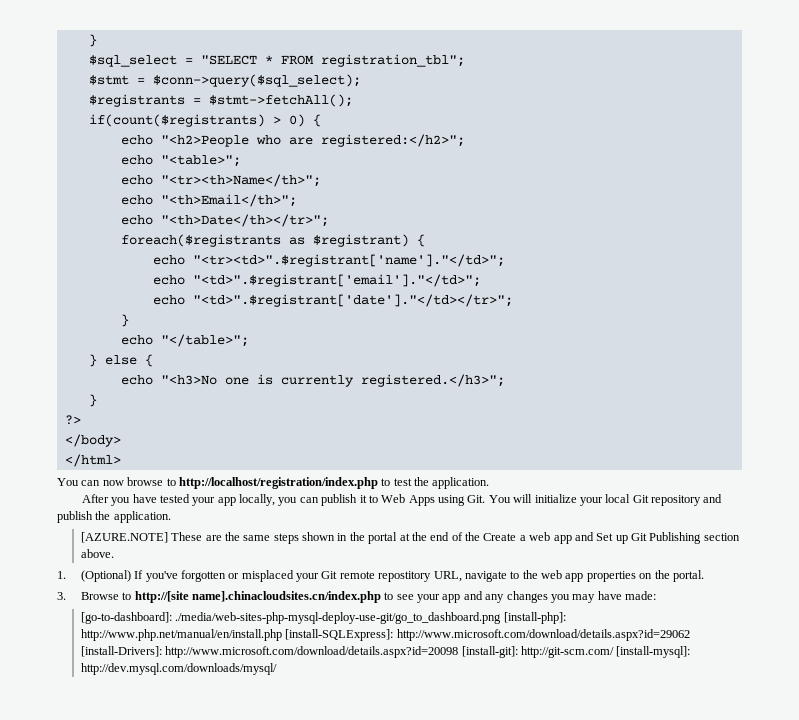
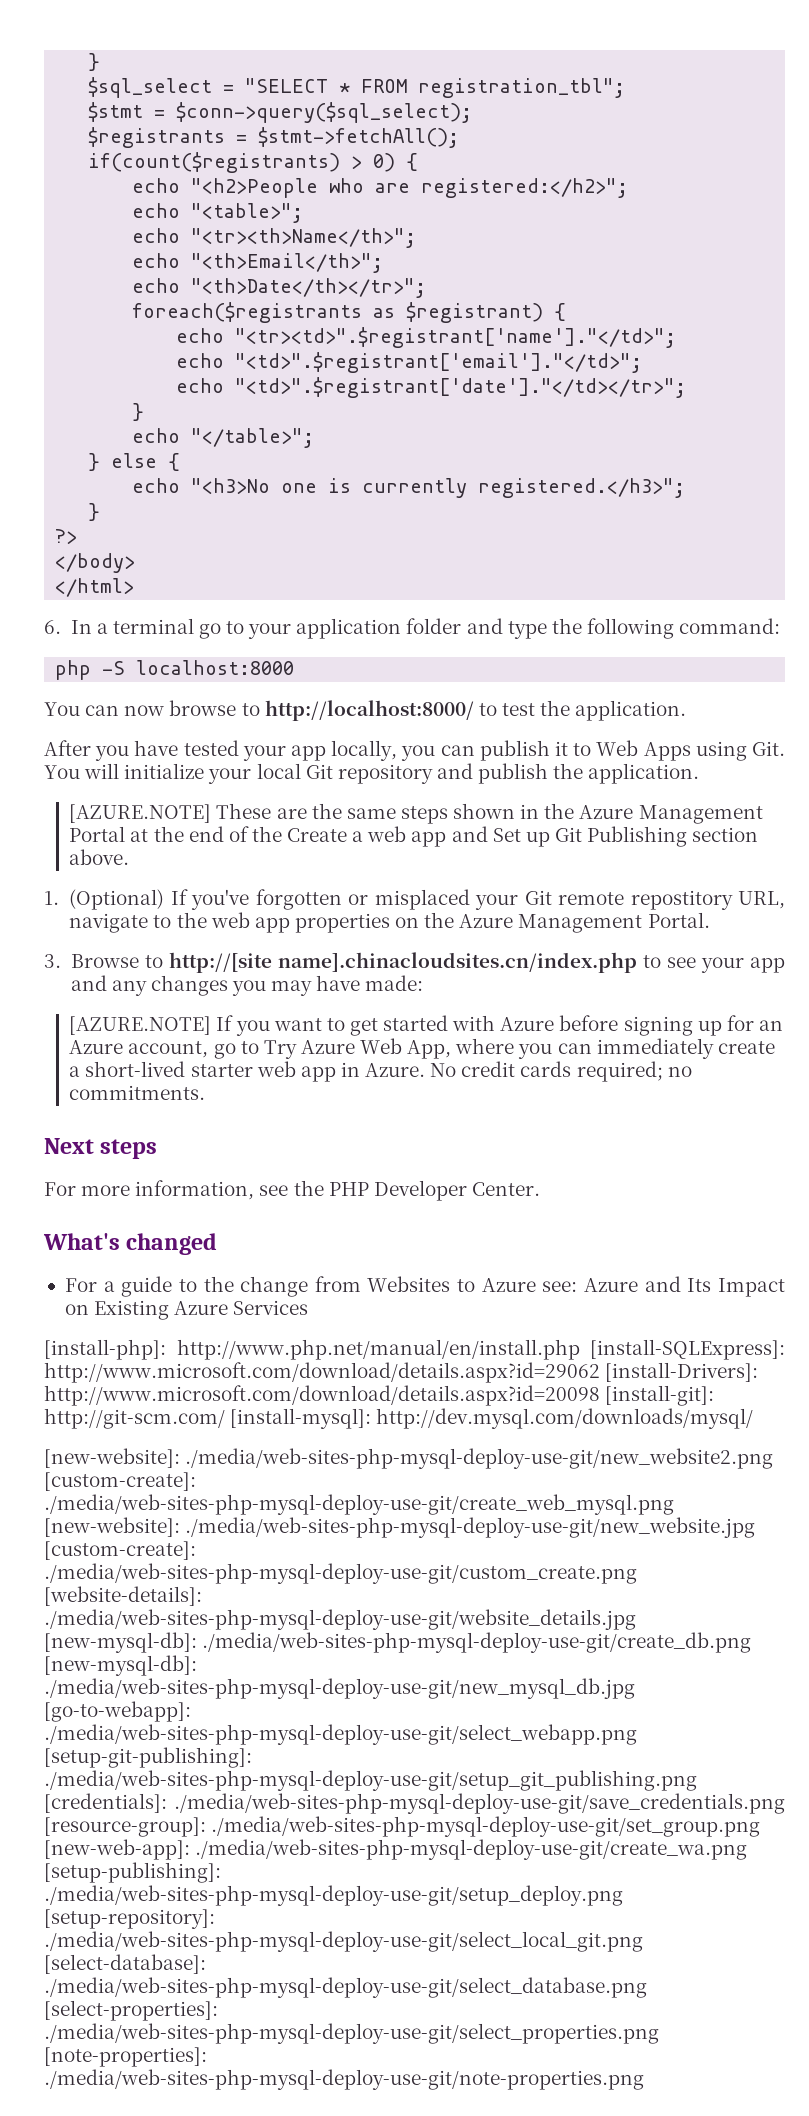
+ 6. In a terminal go to your application folder and type the following command:
+ php -S localhost:8000
- You can now browse to http://localhost/registration/index.php to test the application.
+ You can now browse to http://localhost:8000/ to test the application.
- [AZURE.NOTE] These are the same steps shown in the portal at the end of the Create a web app and Set up Git Publishing section above.
+ [AZURE.NOTE] These are the same steps shown in the Azure Management Portal at the end of the Create a web app and Set up Git Publishing section above.
- 1. (Optional) If you've forgotten or misplaced your Git remote repostitory URL, navigate to the web app properties on the portal.
+ 1. (Optional) If you've forgotten or misplaced your Git remote repostitory URL, navigate to the web app properties on the Azure Management Portal.
- [go-to-dashboard]: ./media/web-sites-php-mysql-deploy-use-git/go_to_dashboard.png [install-php]: http://www.php.net/manual/en/install.php [install-SQLExpress]: http://www.microsoft.com/download/details.aspx?id=29062 [install-Drivers]: http://www.microsoft.com/download/details.aspx?id=20098 [install-git]: http://git-scm.com/ [install-mysql]: http://dev.mysql.com/downloads/mysql/
+ [AZURE.NOTE] If you want to get started with Azure before signing up for an Azure account, go to Try Azure Web App, where you can immediately create a short-lived starter web app in Azure. No credit cards required; no commitments.
+ Next steps
+ For more information, see the PHP Developer Center.
+ What's changed
+ For a guide to the change from Websites to Azure see: Azure and Its Impact on Existing Azure Services
+ [install-php]: http://www.php.net/manual/en/install.php [install-SQLExpress]: http://www.microsoft.com/download/details.aspx?id=29062 [install-Drivers]: http://www.microsoft.com/download/details.aspx?id=20098 [install-git]: http://git-scm.com/ [install-mysql]: http://dev.mysql.com/downloads/mysql/
+ [new-website]: ./media/web-sites-php-mysql-deploy-use-git/new_website2.png [custom-create]: ./media/web-sites-php-mysql-deploy-use-git/create_web_mysql.png [new-website]: ./media/web-sites-php-mysql-deploy-use-git/new_website.jpg [custom-create]: ./media/web-sites-php-mysql-deploy-use-git/custom_create.png [website-details]: ./media/web-sites-php-mysql-deploy-use-git/website_details.jpg [new-mysql-db]: ./media/web-sites-php-mysql-deploy-use-git/create_db.png [new-mysql-db]: ./media/web-sites-php-mysql-deploy-use-git/new_mysql_db.jpg [go-to-webapp]: ./media/web-sites-php-mysql-deploy-use-git/select_webapp.png [setup-git-publishing]: ./media/web-sites-php-mysql-deploy-use-git/setup_git_publishing.png [credentials]: ./media/web-sites-php-mysql-deploy-use-git/save_credentials.png [resource-group]: ./media/web-sites-php-mysql-deploy-use-git/set_group.png [new-web-app]: ./media/web-sites-php-mysql-deploy-use-git/create_wa.png [setup-publishing]: ./media/web-sites-php-mysql-deploy-use-git/setup_deploy.png [setup-repository]: ./media/web-sites-php-mysql-deploy-use-git/select_local_git.png [select-database]: ./media/web-sites-php-mysql-deploy-use-git/select_database.png [select-properties]: ./media/web-sites-php-mysql-deploy-use-git/select_properties.png [note-properties]: ./media/web-sites-php-mysql-deploy-use-git/note-properties.png

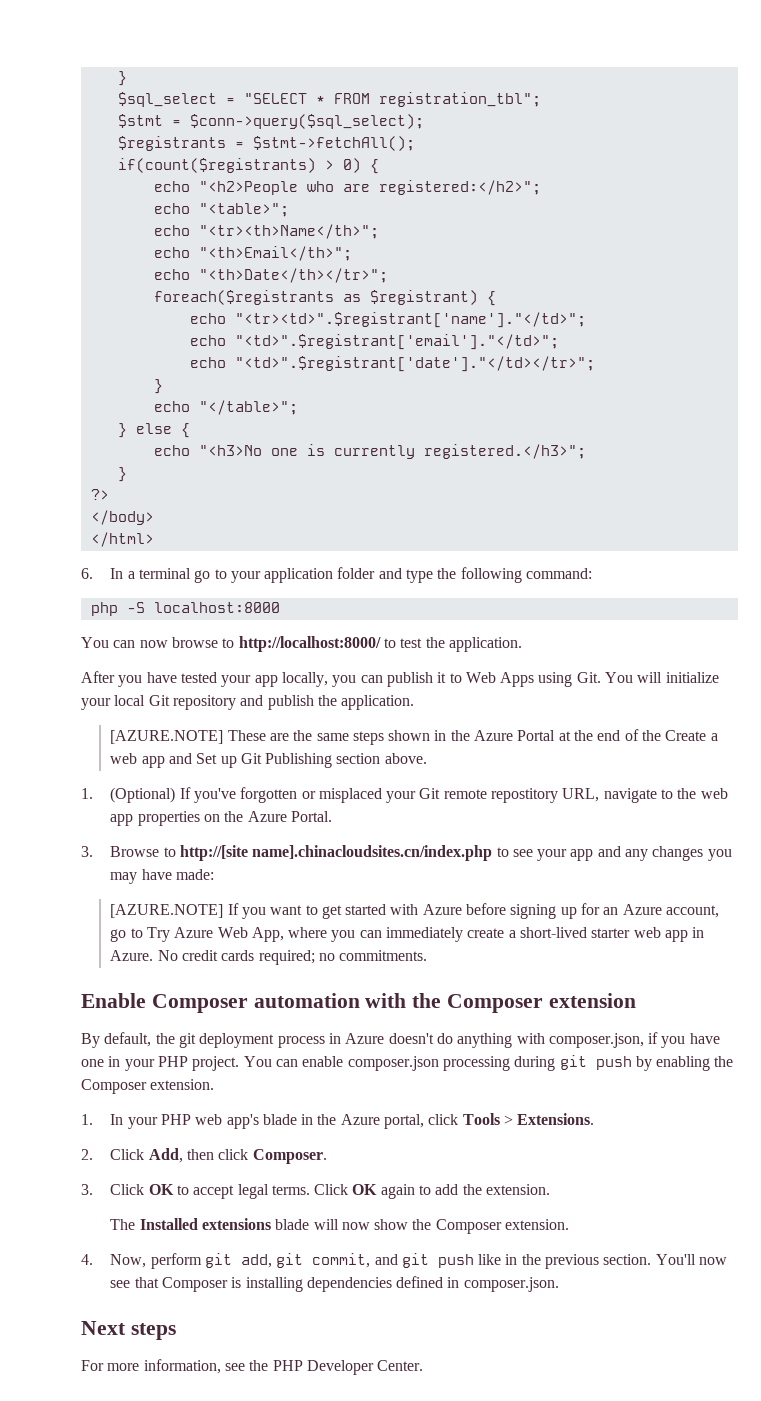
- [AZURE.NOTE] These are the same steps shown in the Azure Management Portal at the end of the Create a web app and Set up Git Publishing section above.
+ [AZURE.NOTE] These are the same steps shown in the Azure Portal at the end of the Create a web app and Set up Git Publishing section above.
- 1. (Optional) If you've forgotten or misplaced your Git remote repostitory URL, navigate to the web app properties on the Azure Management Portal.
+ 1. (Optional) If you've forgotten or misplaced your Git remote repostitory URL, navigate to the web app properties on the Azure Portal.
+ Enable Composer automation with the Composer extension
+ By default, the git deployment process in Azure doesn't do anything with composer.json, if you have one in your PHP project. You can enable composer.json processing during git push by enabling the Composer extension.
+ 1. In your PHP web app's blade in the Azure portal, click Tools > Extensions.
+ 2. Click Add, then click Composer.
+ 3. Click OK to accept legal terms. Click OK again to add the extension.
+ The Installed extensions blade will now show the Composer extension.
+ 4. Now, perform git add, git commit, and git push like in the previous section. You'll now see that Composer is installing dependencies defined in composer.json.
- What's changed
- For a guide to the change from Websites to Azure see: Azure and Its Impact on Existing Azure Services
- [install-php]: http://www.php.net/manual/en/install.php [install-SQLExpress]: http://www.microsoft.com/download/details.aspx?id=29062 [install-Drivers]: http://www.microsoft.com/download/details.aspx?id=20098 [install-git]: http://git-scm.com/ [install-mysql]: http://dev.mysql.com/downloads/mysql/
- [new-website]: ./media/web-sites-php-mysql-deploy-use-git/new_website2.png [custom-create]: ./media/web-sites-php-mysql-deploy-use-git/create_web_mysql.png [new-website]: ./media/web-sites-php-mysql-deploy-use-git/new_website.jpg [custom-create]: ./media/web-sites-php-mysql-deploy-use-git/custom_create.png [website-details]: ./media/web-sites-php-mysql-deploy-use-git/website_details.jpg [new-mysql-db]: ./media/web-sites-php-mysql-deploy-use-git/create_db.png [new-mysql-db]: ./media/web-sites-php-mysql-deploy-use-git/new_mysql_db.jpg [go-to-webapp]: ./media/web-sites-php-mysql-deploy-use-git/select_webapp.png [setup-git-publishing]: ./media/web-sites-php-mysql-deploy-use-git/setup_git_publishing.png [credentials]: ./media/web-sites-php-mysql-deploy-use-git/save_credentials.png [resource-group]: ./media/web-sites-php-mysql-deploy-use-git/set_group.png [new-web-app]: ./media/web-sites-php-mysql-deploy-use-git/create_wa.png [setup-publishing]: ./media/web-sites-php-mysql-deploy-use-git/setup_deploy.png [setup-repository]: ./media/web-sites-php-mysql-deploy-use-git/select_local_git.png [select-database]: ./media/web-sites-php-mysql-deploy-use-git/select_database.png [select-properties]: ./media/web-sites-php-mysql-deploy-use-git/select_properties.png [note-properties]: ./media/web-sites-php-mysql-deploy-use-git/note-properties.png

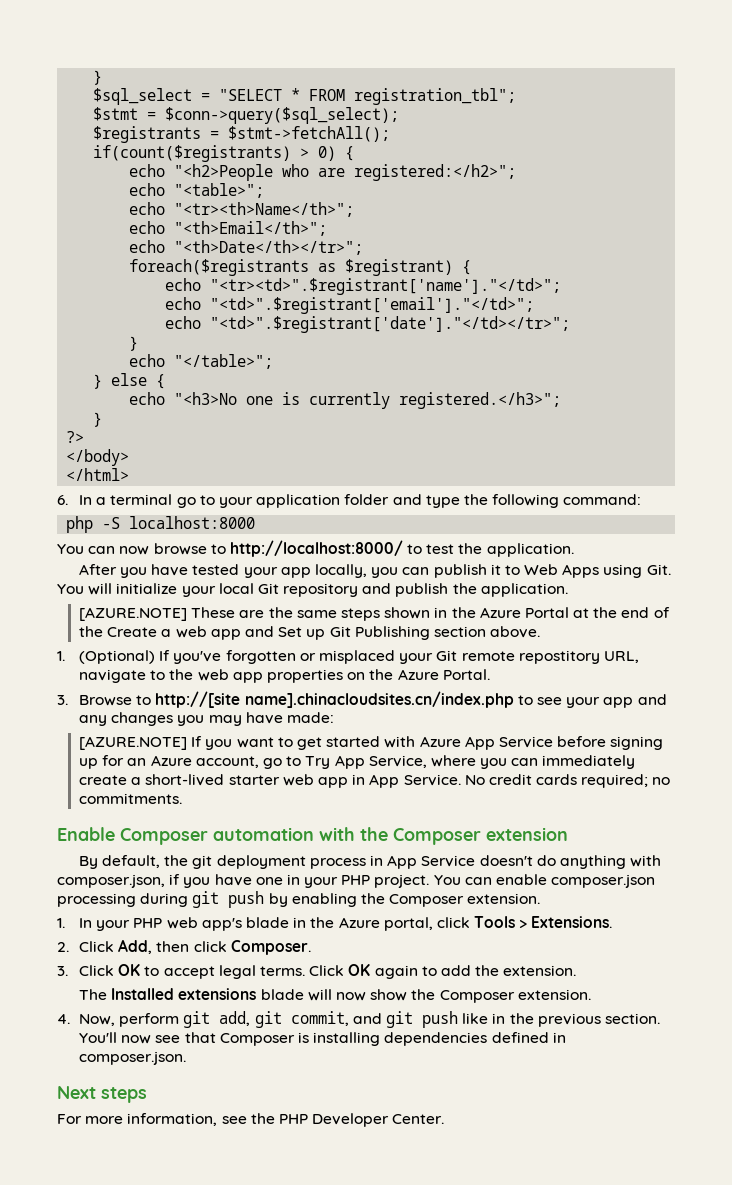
- [AZURE.NOTE] If you want to get started with Azure before signing up for an Azure account, go to Try Azure Web App, where you can immediately create a short-lived starter web app in Azure.
+ [AZURE.NOTE] If you want to get started with Azure App Service before signing up for an Azure account, go to Try App Service, where you can immediately create a short-lived starter web app in App Service.
- By default, the git deployment process in Azure doesn't do anything with composer.json, if you have one in your PHP project.
+ By default, the git deployment process in App Service doesn't do anything with composer.json, if you have one in your PHP project.

